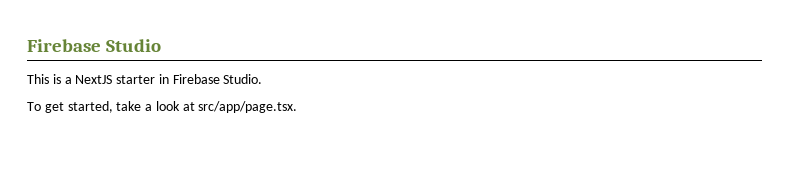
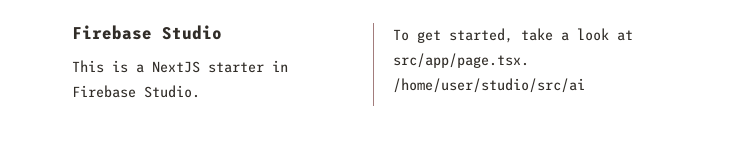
- To get started, take a look at src/app/page.tsx.
+ To get started, take a look at src/app/page.tsx. /home/user/studio/src/ai

